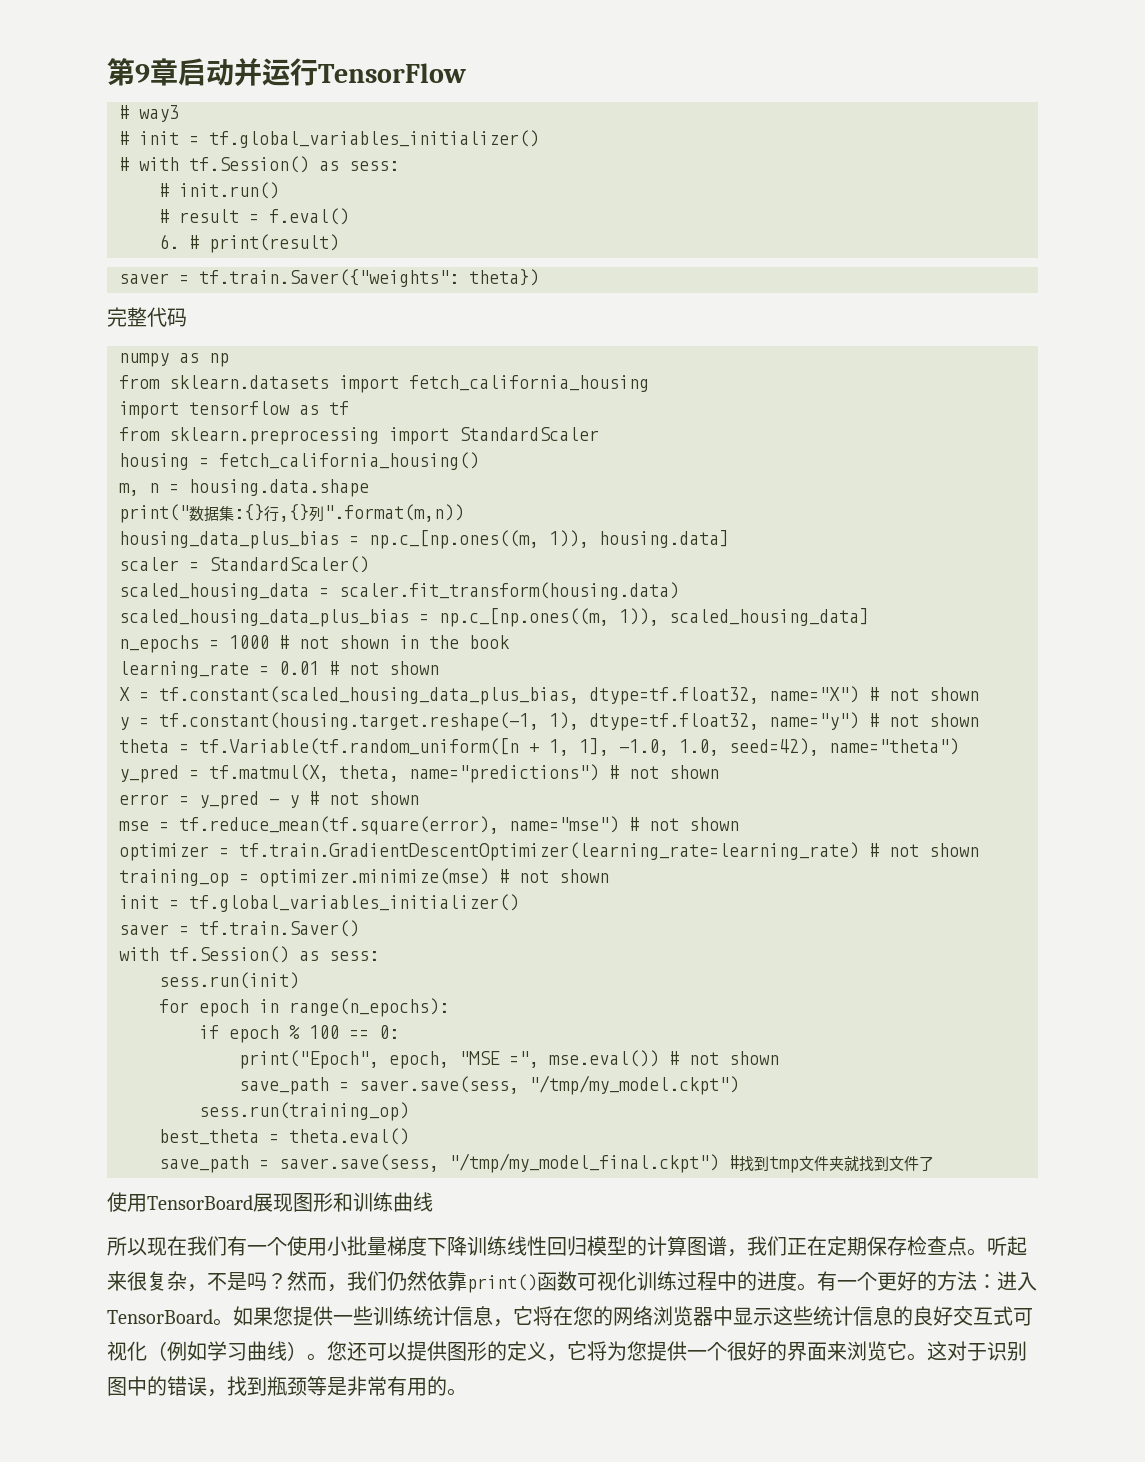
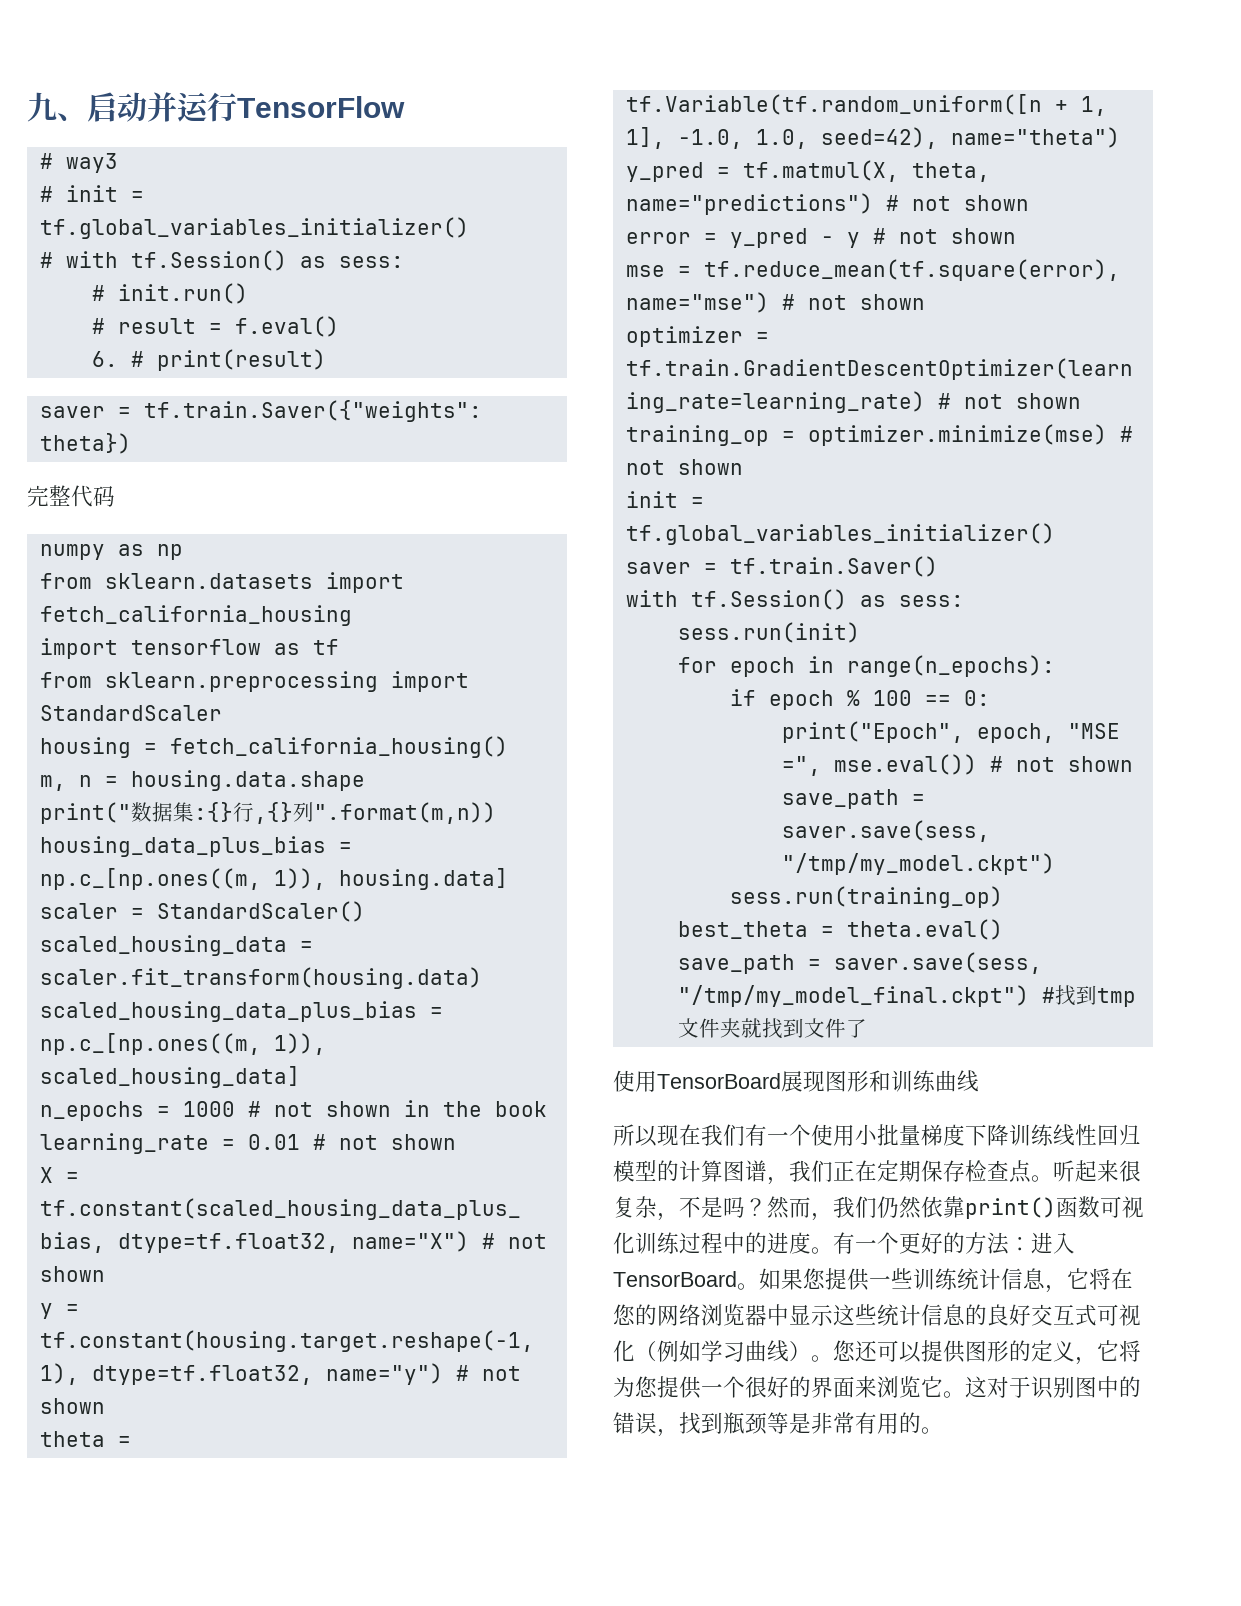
- 第9章启动并运行TensorFlow
+ 九、启动并运行TensorFlow

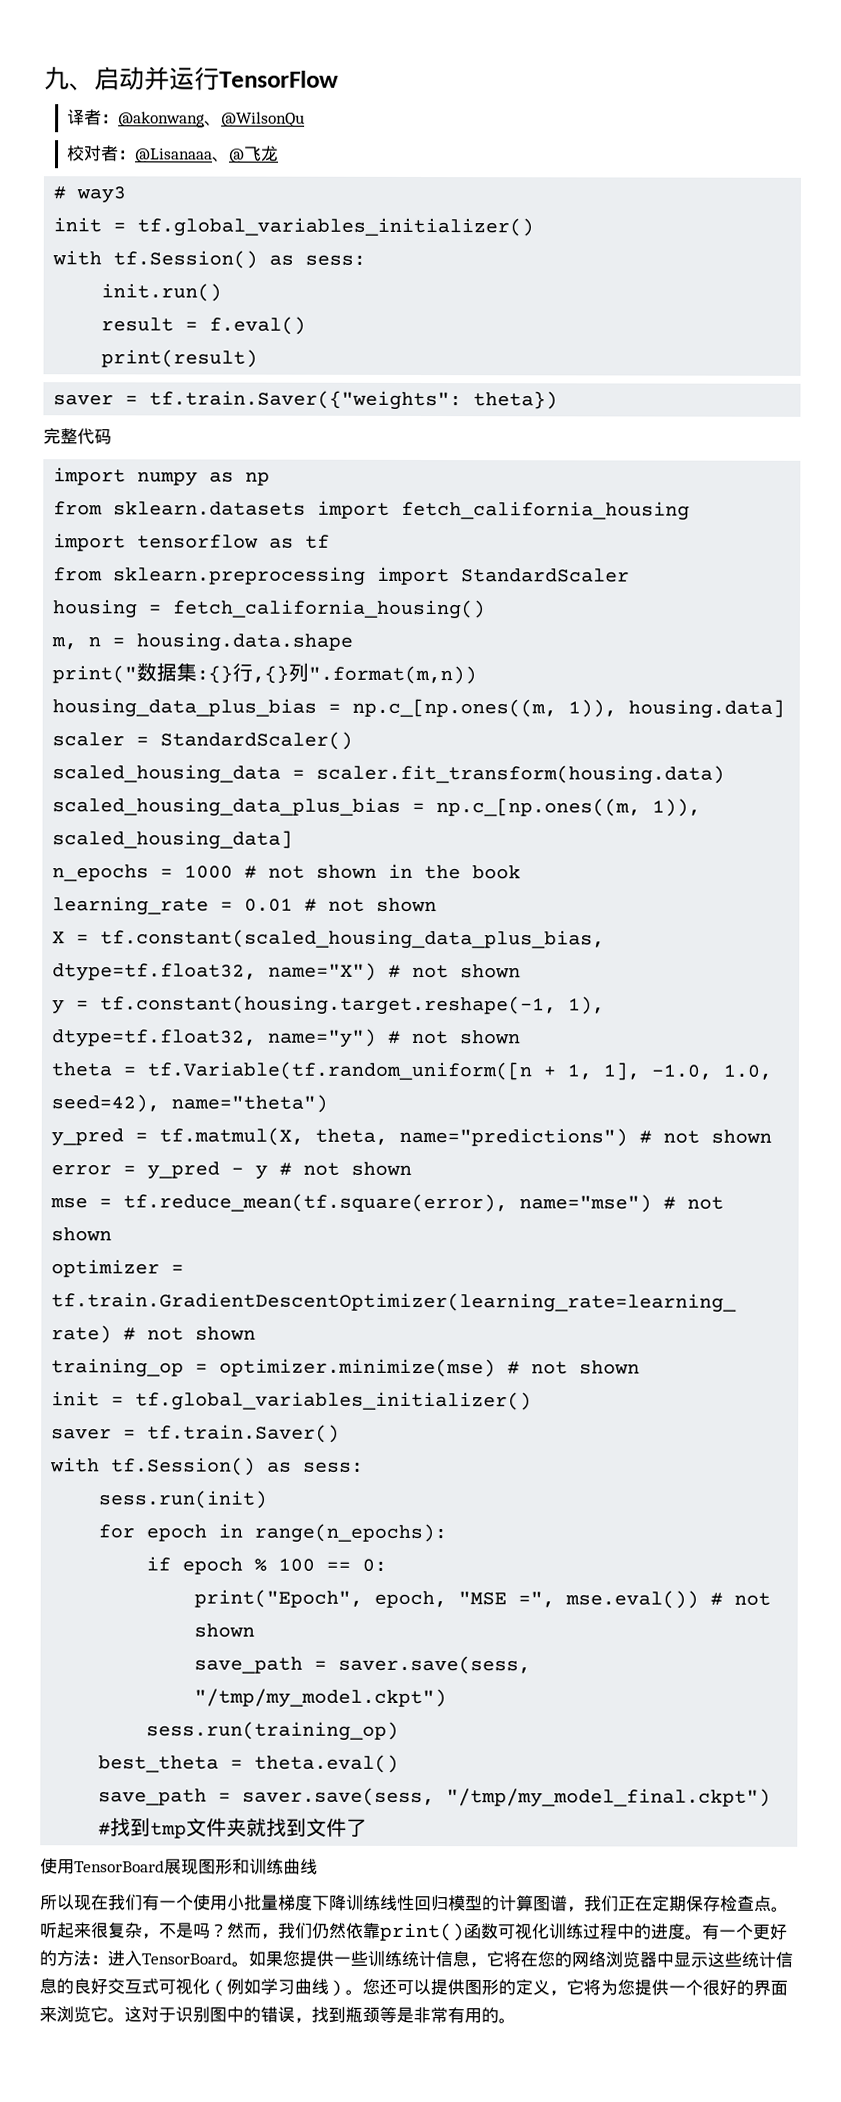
+ 译者：@akonwang、@WilsonQu
+ 校对者：@Lisanaaa、@飞龙
  # way3
- # init = tf.global_variables_initializer()
- # with tf.Session() as sess:
- # init.run()
+ init = tf.global_variables_initializer()
+ with tf.Session() as sess:
+ init.run()
- # result = f.eval()
+ result = f.eval()
- 6. # print(result)
+ print(result)
- numpy as np
+ import numpy as np

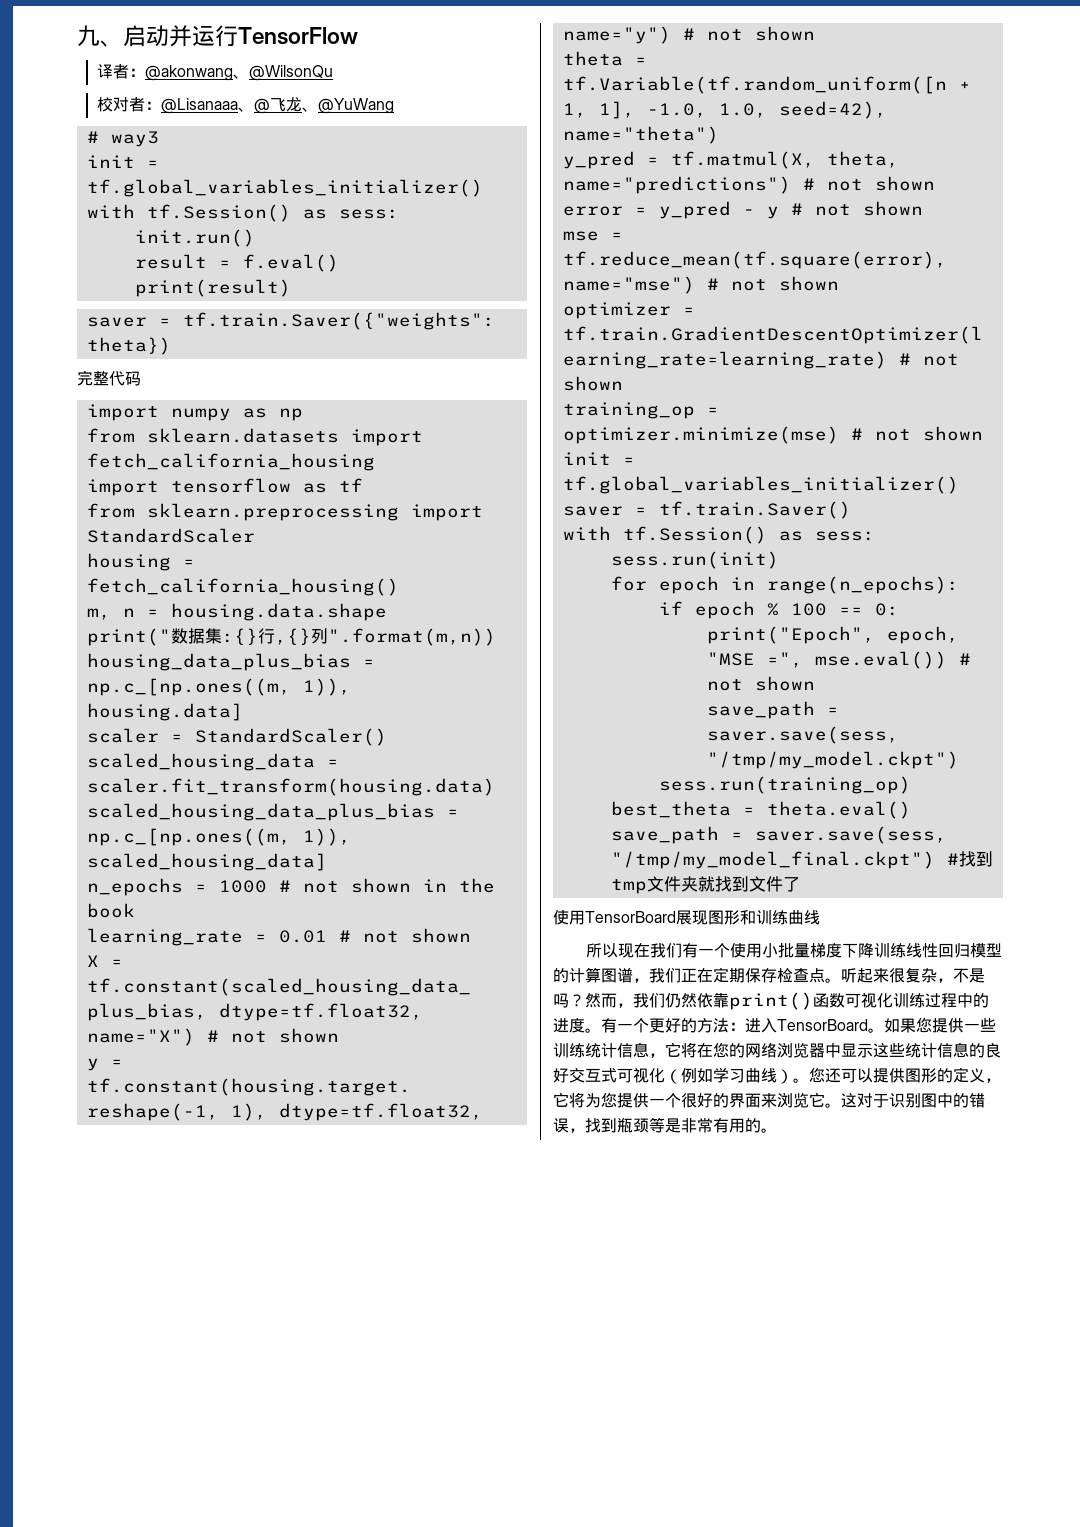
- 校对者：@Lisanaaa、@飞龙
+ 校对者：@Lisanaaa、@飞龙、@YuWang

